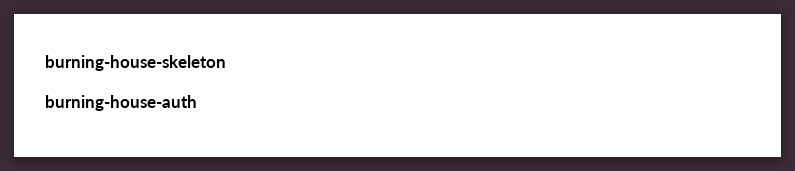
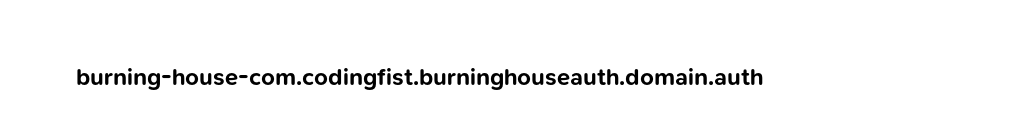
- burning-house-skeleton
- burning-house-auth
+ burning-house-com.codingfist.burninghouseauth.domain.auth

